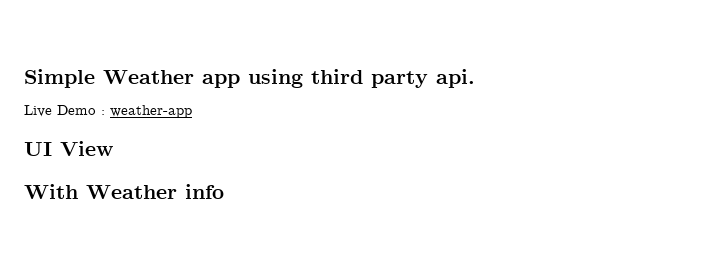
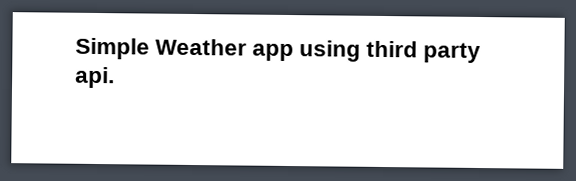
- Live Demo : weather-app
- UI View
- With Weather info

